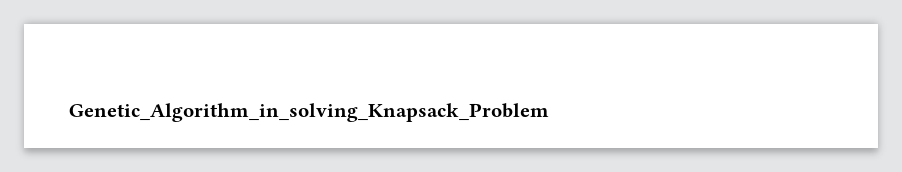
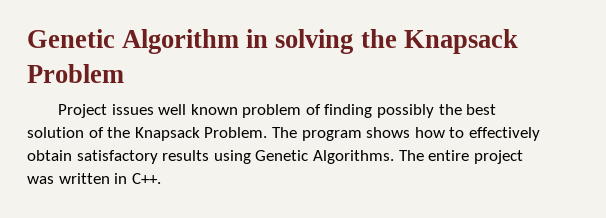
- Genetic_Algorithm_in_solving_Knapsack_Problem
+ Genetic Algorithm in solving the Knapsack Problem
+ Project issues well known problem of finding possibly the best solution of the Knapsack Problem. The program shows how to effectively obtain satisfactory results using Genetic Algorithms. The entire project was written in C++.

